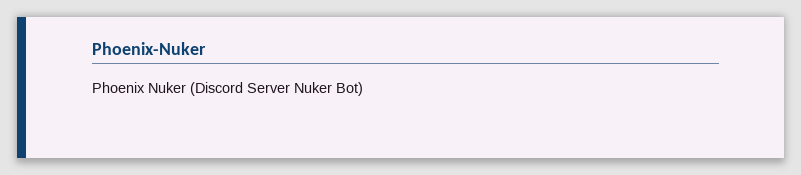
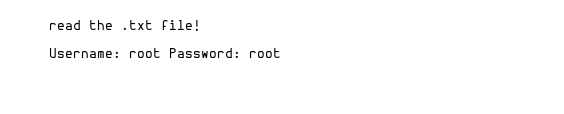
- Phoenix-Nuker
- Phoenix Nuker (Discord Server Nuker Bot)
+ read the .txt file!
+ Username: root Password: root

